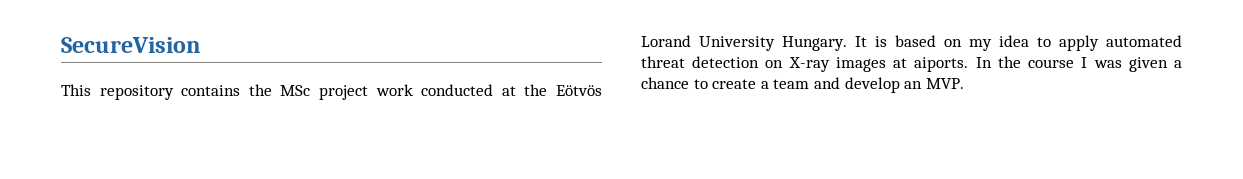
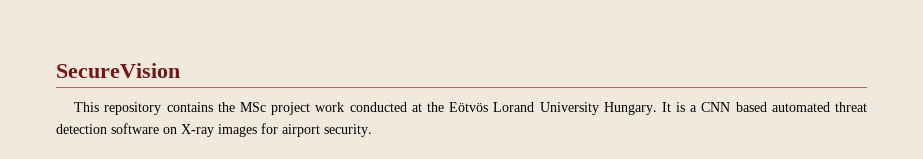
- It is based on my idea to apply automated threat detection on X-ray images at aiports. In the course I was given a chance to create a team and develop an MVP.
+ It is a CNN based automated threat detection software on X-ray images for airport security.

